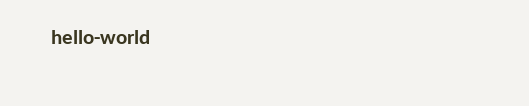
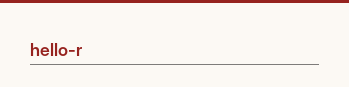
- hello-world
+ hello-r

